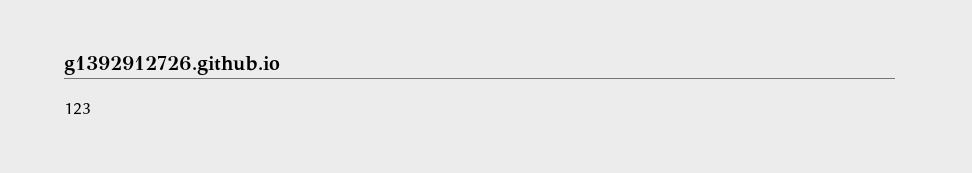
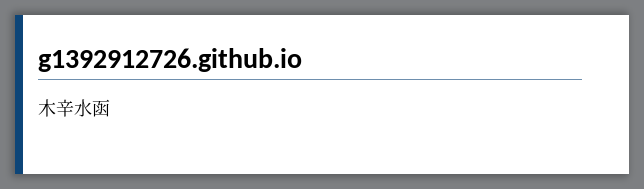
- 123
+ 木辛水函

